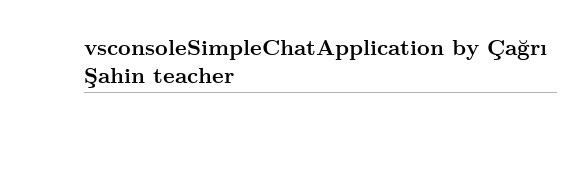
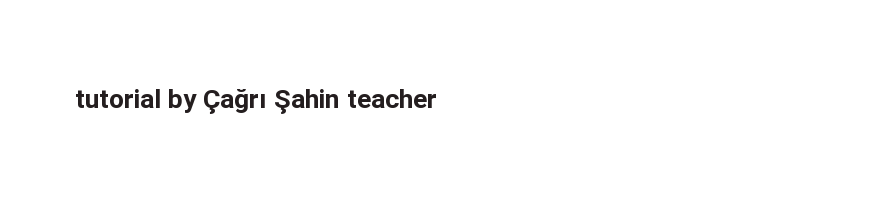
- vsconsoleSimpleChatApplication by Çağrı Şahin teacher
+ tutorial by Çağrı Şahin teacher

